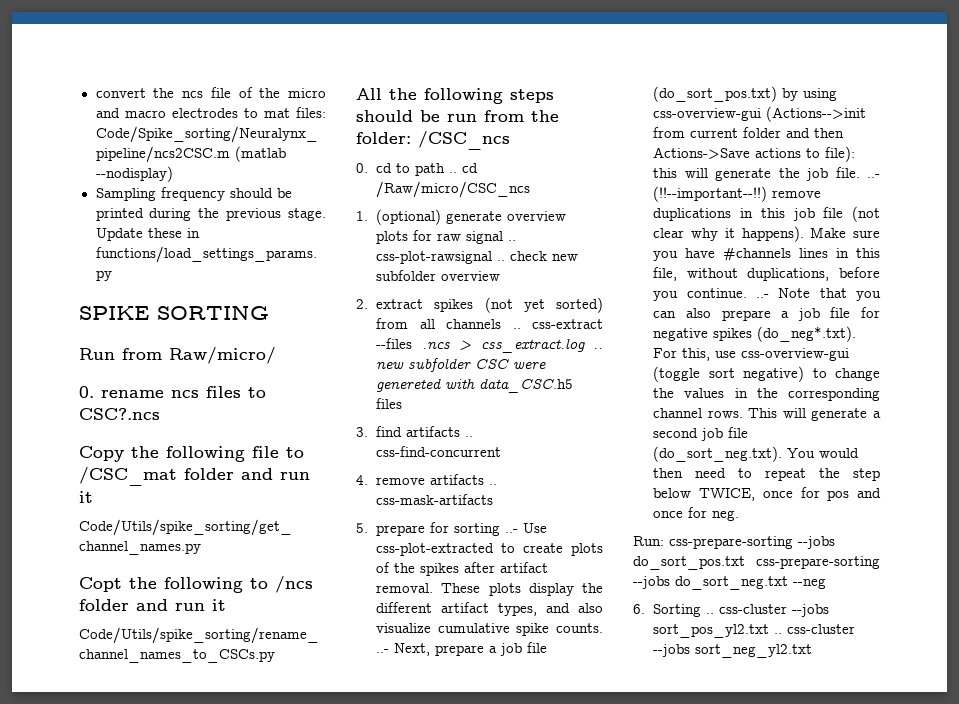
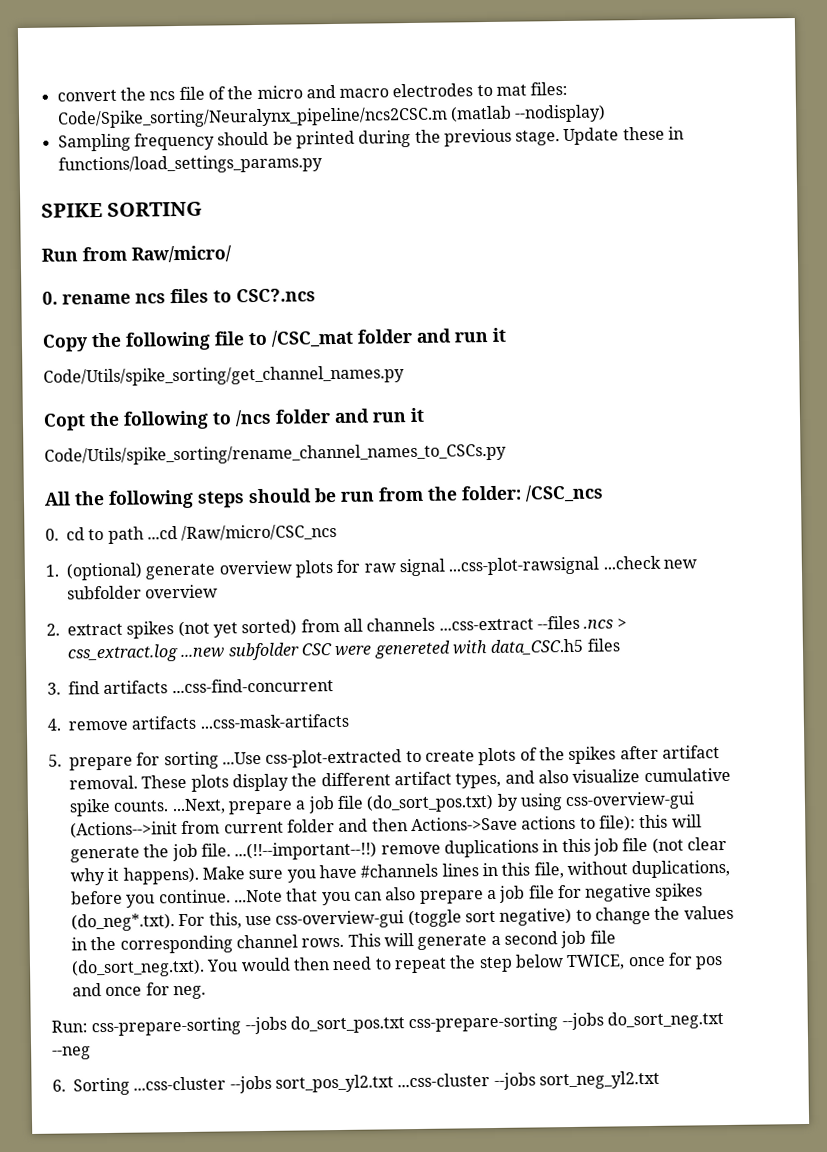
- 0. cd to path .. cd /Raw/micro/CSC_ncs
+ 0. cd to path ...cd /Raw/micro/CSC_ncs
- 1. (optional) generate overview plots for raw signal .. css-plot-rawsignal .. check new subfolder overview
+ 1. (optional) generate overview plots for raw signal ...css-plot-rawsignal ...check new subfolder overview
- 2. extract spikes (not yet sorted) from all channels .. css-extract --files .ncs > css_extract.log .. new subfolder CSC were genereted with data_CSC.h5 files
+ 2. extract spikes (not yet sorted) from all channels ...css-extract --files .ncs > css_extract.log ...new subfolder CSC were genereted with data_CSC.h5 files
- 3. find artifacts .. css-find-concurrent
+ 3. find artifacts ...css-find-concurrent
- 4. remove artifacts .. css-mask-artifacts
+ 4. remove artifacts ...css-mask-artifacts
- 5. prepare for sorting ..- Use css-plot-extracted to create plots of the spikes after artifact removal.
+ 5. prepare for sorting ...Use css-plot-extracted to create plots of the spikes after artifact removal.
- These plots display the different artifact types, and also visualize cumulative spike counts. ..- Next, prepare a job file (do_sort_pos.txt) by using css-overview-gui (Actions-->init from current folder and then Actions->Save actions to file): this will generate the job file. ..- (!!--important--!!) remove duplications in this job file (not clear why it happens).
+ These plots display the different artifact types, and also visualize cumulative spike counts. ...Next, prepare a job file (do_sort_pos.txt) by using css-overview-gui (Actions-->init from current folder and then Actions->Save actions to file): this will generate the job file. ...(!!--important--!!) remove duplications in this job file (not clear why it happens).
- Make sure you have #channels lines in this file, without duplications, before you continue. ..- Note that you can also prepare a job file for negative spikes (do_neg*.txt). For this, use css-overview-gui (toggle sort negative) to change the values in the corresponding channel rows.
+ Make sure you have #channels lines in this file, without duplications, before you continue. ...Note that you can also prepare a job file for negative spikes (do_neg*.txt). For this, use css-overview-gui (toggle sort negative) to change the values in the corresponding channel rows.
- 6. Sorting .. css-cluster --jobs sort_pos_yl2.txt .. css-cluster --jobs sort_neg_yl2.txt
+ 6. Sorting ...css-cluster --jobs sort_pos_yl2.txt ...css-cluster --jobs sort_neg_yl2.txt

